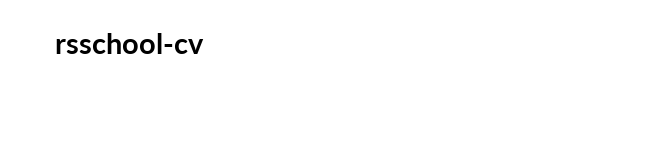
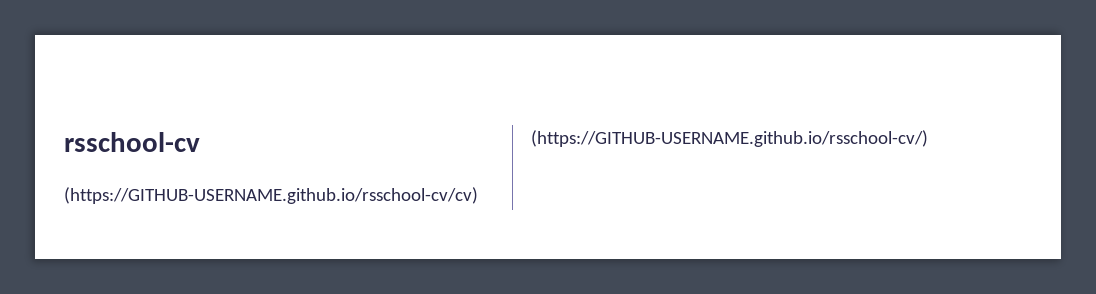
+ (https://GITHUB-USERNAME.github.io/rsschool-cv/cv) (https://GITHUB-USERNAME.github.io/rsschool-cv/)

